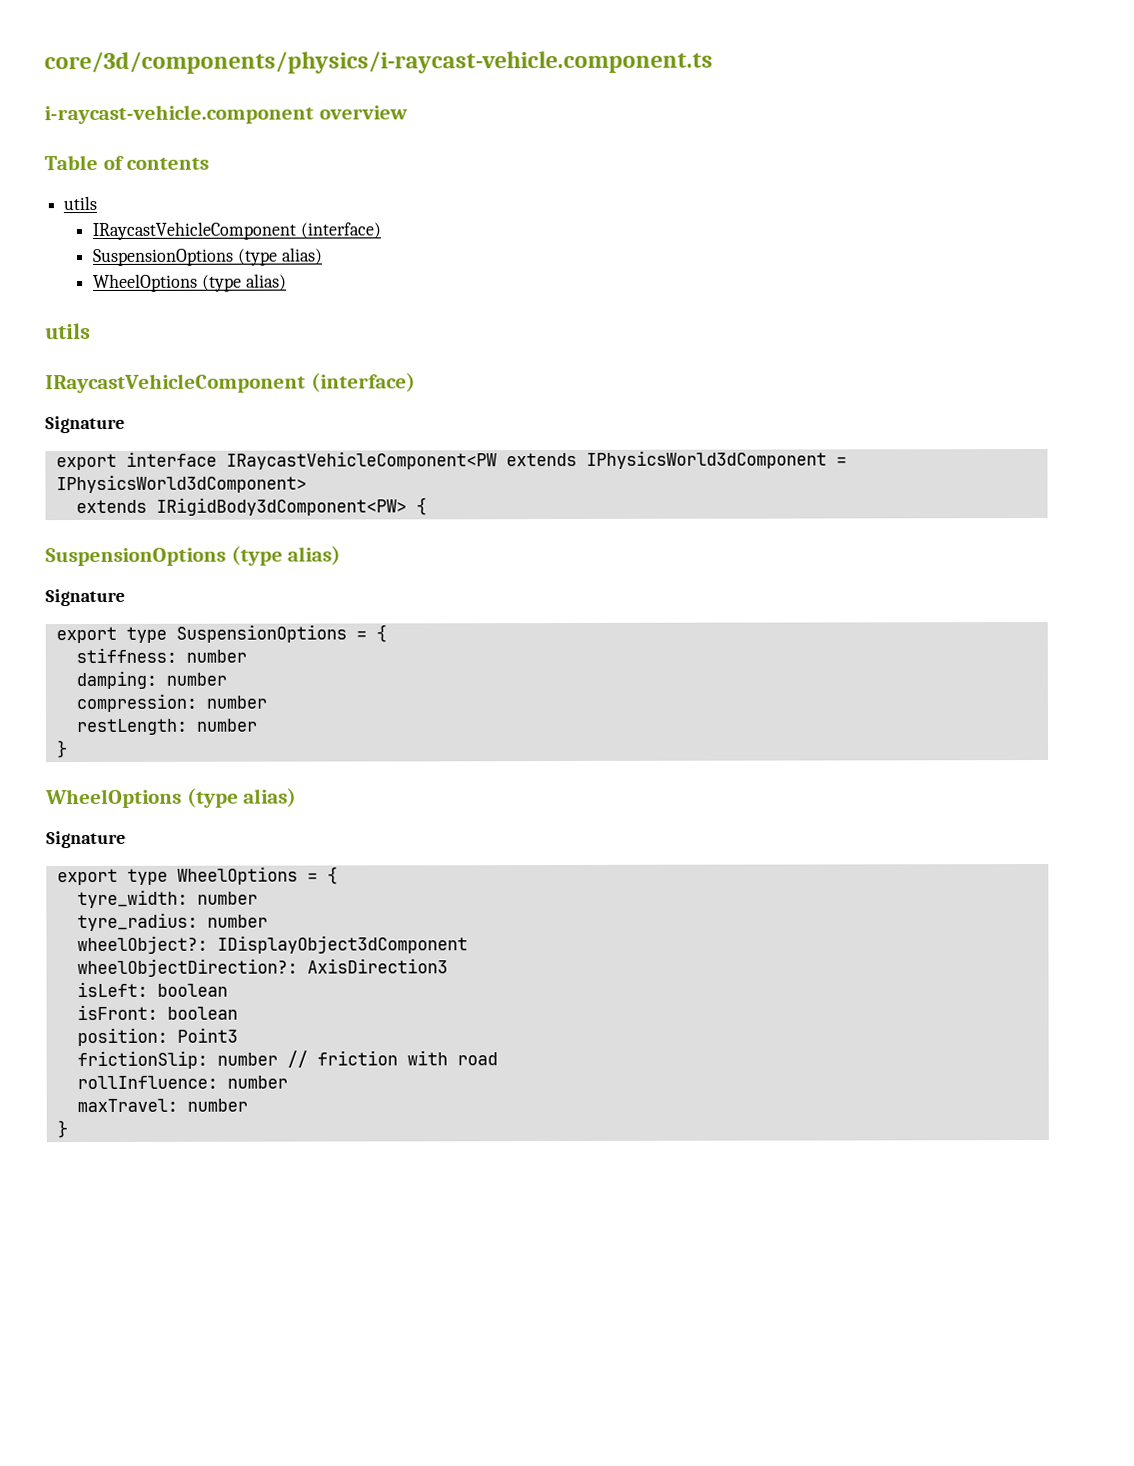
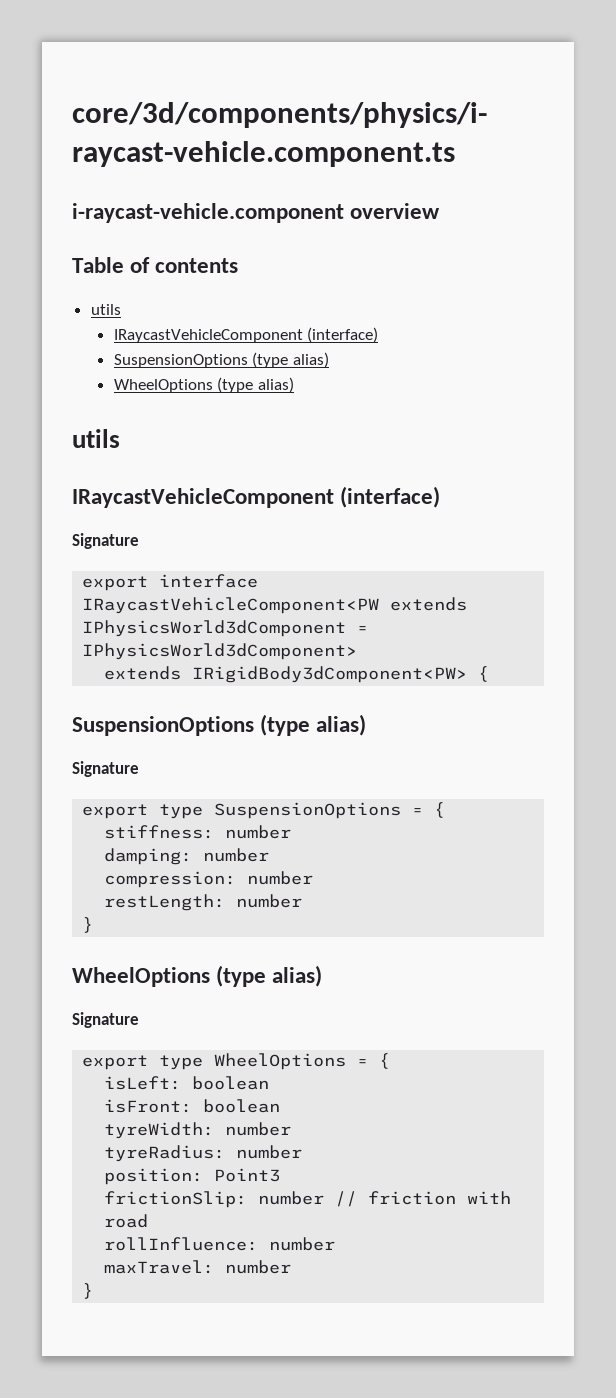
- tyre_width: number
- tyre_radius: number
- wheelObject?: IDisplayObject3dComponent
- wheelObjectDirection?: AxisDirection3
+ tyreWidth: number
+ tyreRadius: number

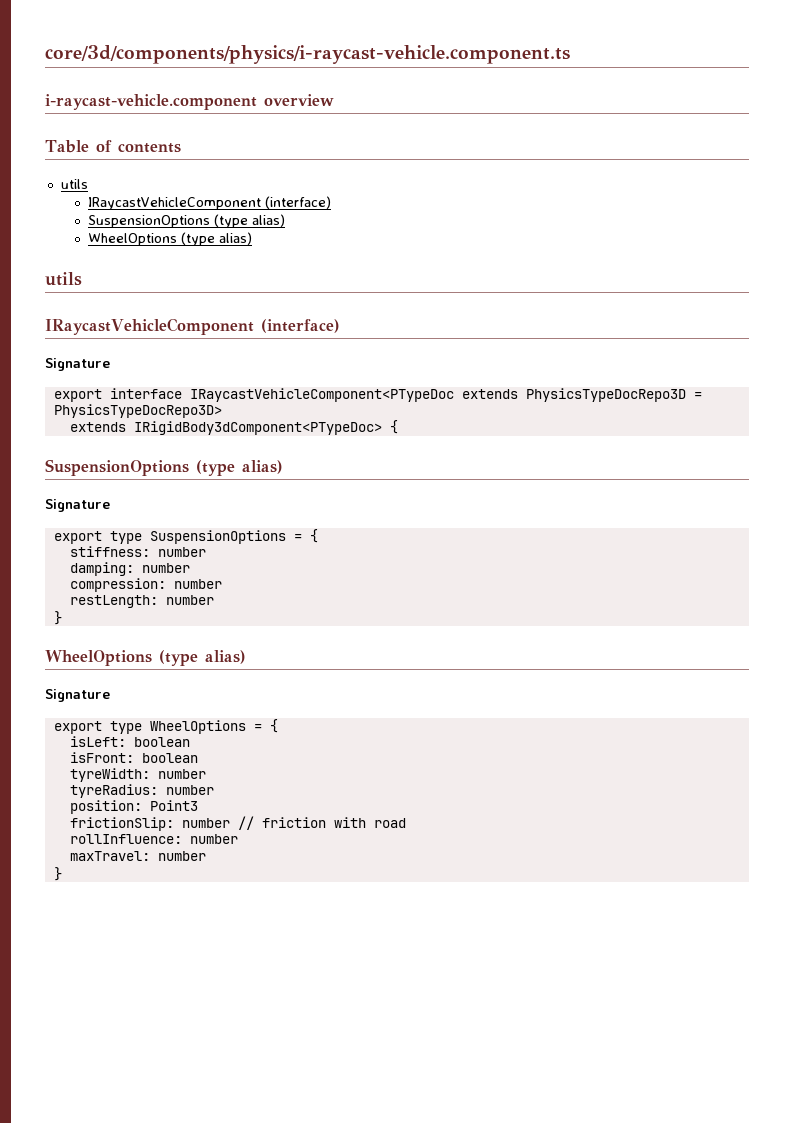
- export interface IRaycastVehicleComponent<PW extends IPhysicsWorld3dComponent = IPhysicsWorld3dComponent>
- extends IRigidBody3dComponent<PW> {
+ export interface IRaycastVehicleComponent<PTypeDoc extends PhysicsTypeDocRepo3D = PhysicsTypeDocRepo3D>
+ extends IRigidBody3dComponent<PTypeDoc> {

